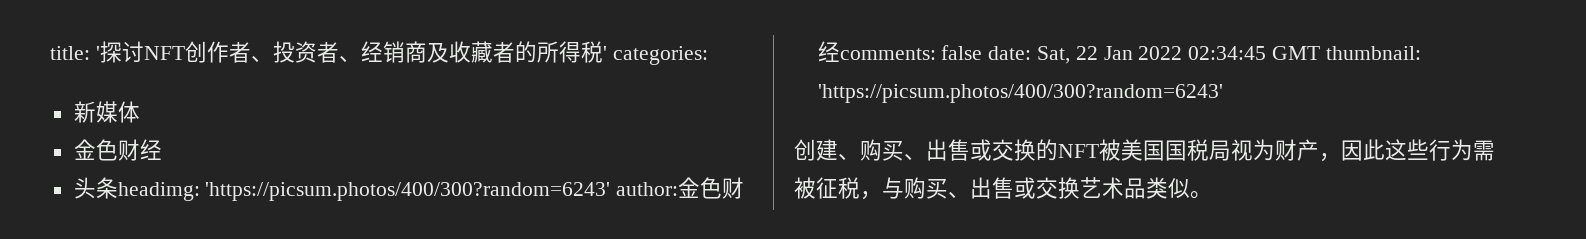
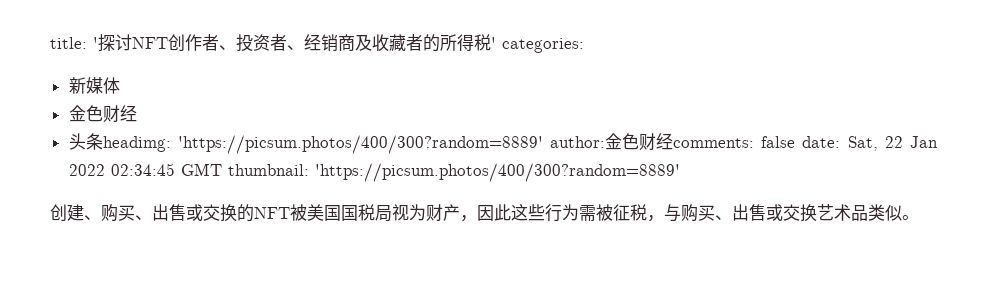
- 头条headimg: 'https://picsum.photos/400/300?random=6243' author:金色财经comments: false date: Sat, 22 Jan 2022 02:34:45 GMT thumbnail: 'https://picsum.photos/400/300?random=6243'
+ 头条headimg: 'https://picsum.photos/400/300?random=8889' author:金色财经comments: false date: Sat, 22 Jan 2022 02:34:45 GMT thumbnail: 'https://picsum.photos/400/300?random=8889'

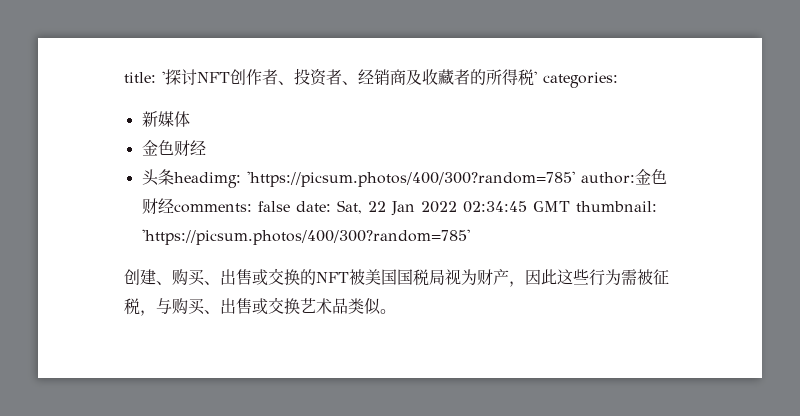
- 头条headimg: 'https://picsum.photos/400/300?random=8889' author:金色财经comments: false date: Sat, 22 Jan 2022 02:34:45 GMT thumbnail: 'https://picsum.photos/400/300?random=8889'
+ 头条headimg: 'https://picsum.photos/400/300?random=785' author:金色财经comments: false date: Sat, 22 Jan 2022 02:34:45 GMT thumbnail: 'https://picsum.photos/400/300?random=785'

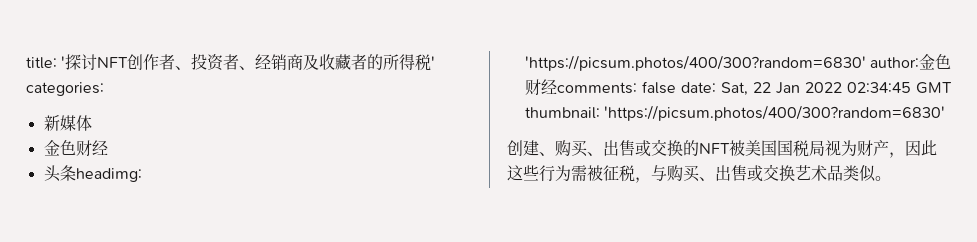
- 头条headimg: 'https://picsum.photos/400/300?random=785' author:金色财经comments: false date: Sat, 22 Jan 2022 02:34:45 GMT thumbnail: 'https://picsum.photos/400/300?random=785'
+ 头条headimg: 'https://picsum.photos/400/300?random=6830' author:金色财经comments: false date: Sat, 22 Jan 2022 02:34:45 GMT thumbnail: 'https://picsum.photos/400/300?random=6830'

